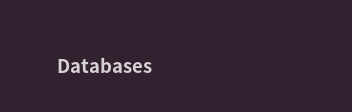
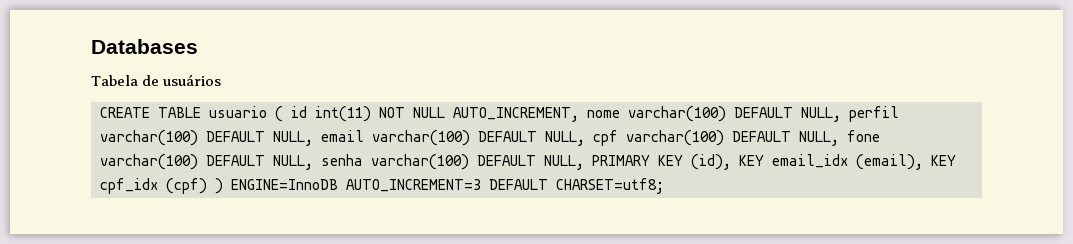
+ Tabela de usuários
+ CREATE TABLE usuario ( id int(11) NOT NULL AUTO_INCREMENT, nome varchar(100) DEFAULT NULL, perfil varchar(100) DEFAULT NULL, email varchar(100) DEFAULT NULL, cpf varchar(100) DEFAULT NULL, fone varchar(100) DEFAULT NULL, senha varchar(100) DEFAULT NULL, PRIMARY KEY (id), KEY email_idx (email), KEY cpf_idx (cpf) ) ENGINE=InnoDB AUTO_INCREMENT=3 DEFAULT CHARSET=utf8;

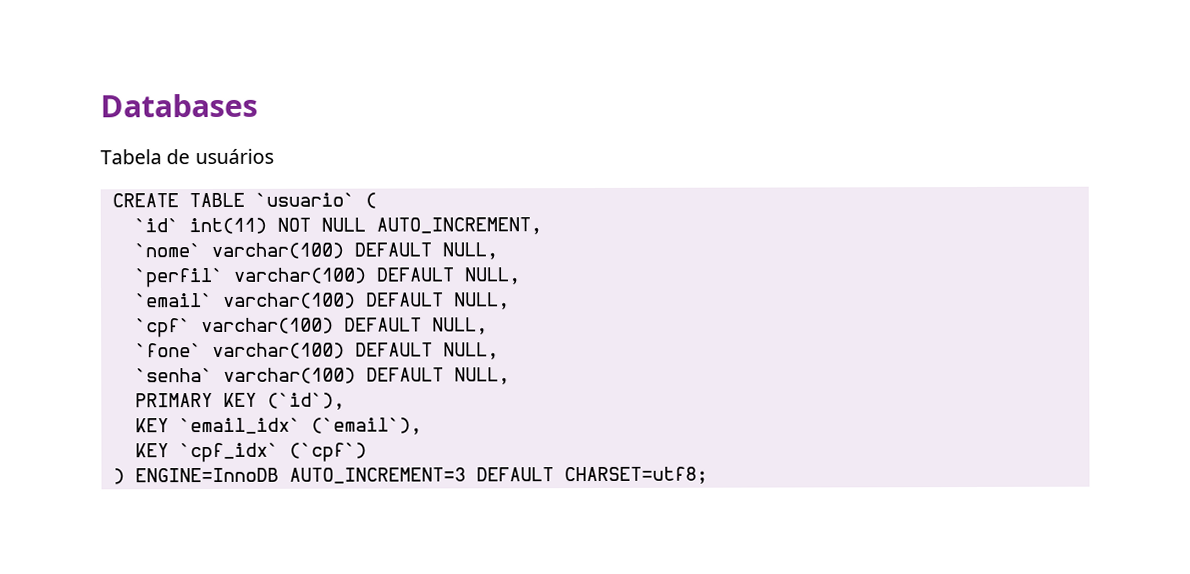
- CREATE TABLE usuario ( id int(11) NOT NULL AUTO_INCREMENT, nome varchar(100) DEFAULT NULL, perfil varchar(100) DEFAULT NULL, email varchar(100) DEFAULT NULL, cpf varchar(100) DEFAULT NULL, fone varchar(100) DEFAULT NULL, senha varchar(100) DEFAULT NULL, PRIMARY KEY (id), KEY email_idx (email), KEY cpf_idx (cpf) ) ENGINE=InnoDB AUTO_INCREMENT=3 DEFAULT CHARSET=utf8;
+ CREATE TABLE `usuario` (
+ `id` int(11) NOT NULL AUTO_INCREMENT,
+ `nome` varchar(100) DEFAULT NULL,
+ `perfil` varchar(100) DEFAULT NULL,
+ `email` varchar(100) DEFAULT NULL,
+ `cpf` varchar(100) DEFAULT NULL,
+ `fone` varchar(100) DEFAULT NULL,
+ `senha` varchar(100) DEFAULT NULL,
+ PRIMARY KEY (`id`),
+ KEY `email_idx` (`email`),
+ KEY `cpf_idx` (`cpf`)
+ ) ENGINE=InnoDB AUTO_INCREMENT=3 DEFAULT CHARSET=utf8;

